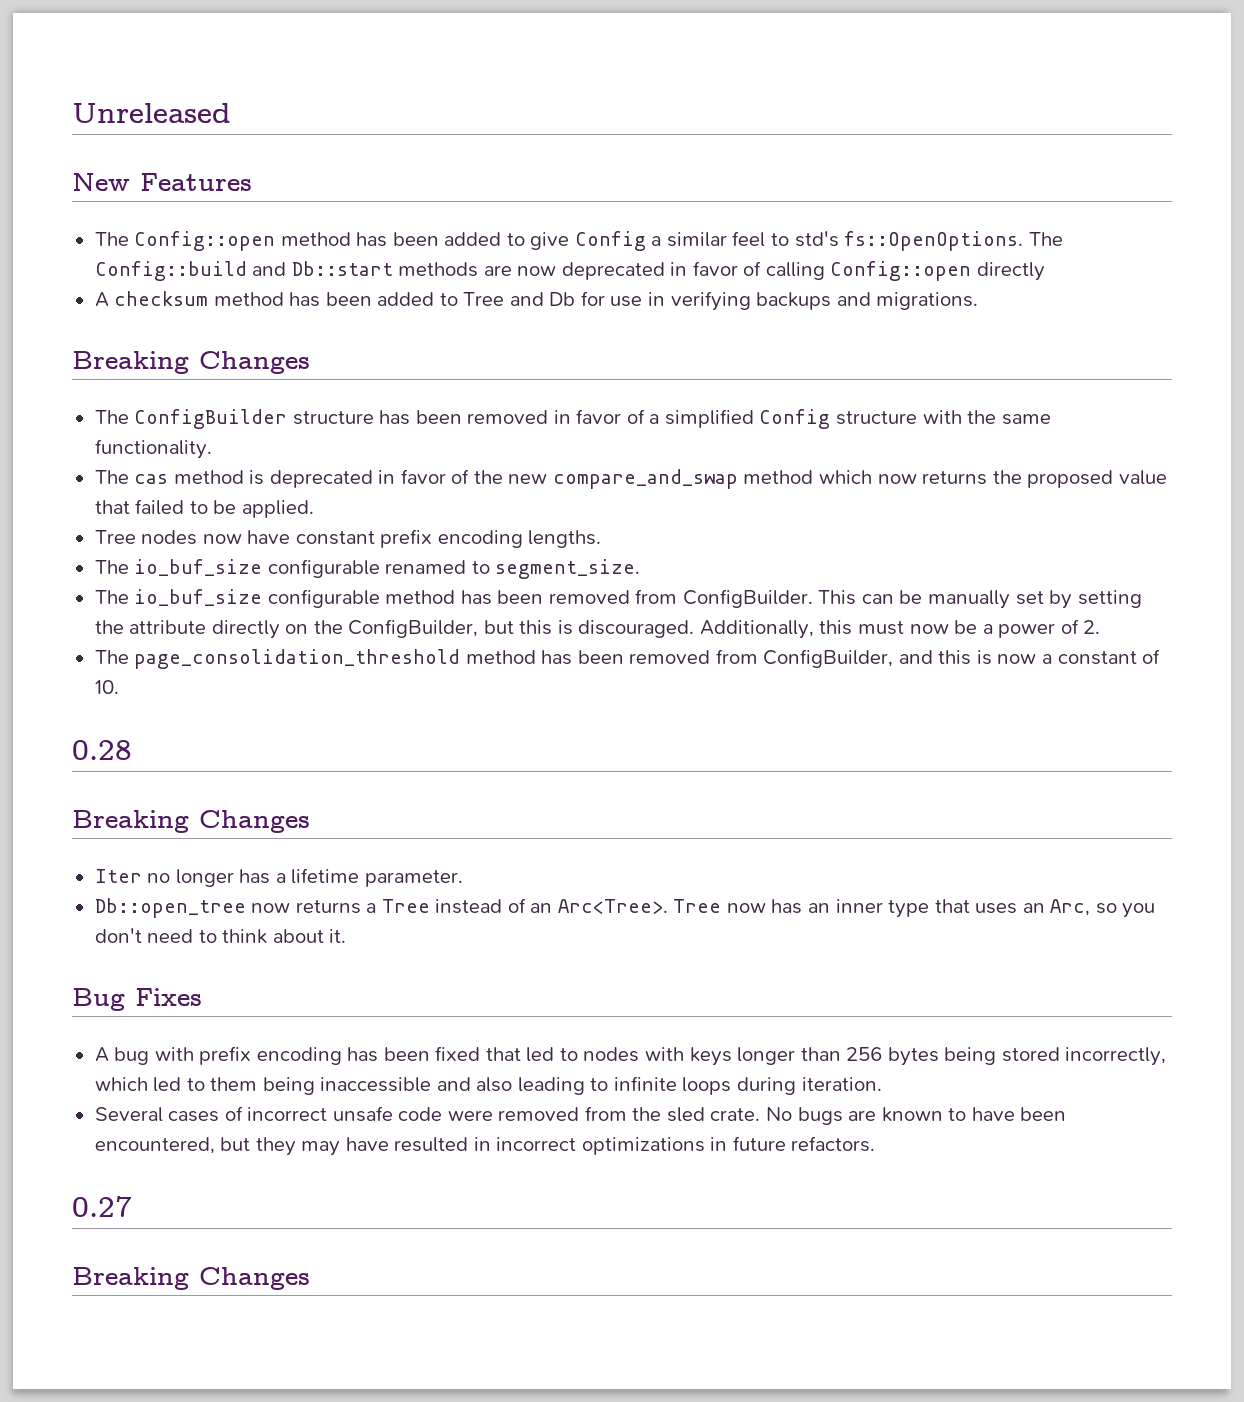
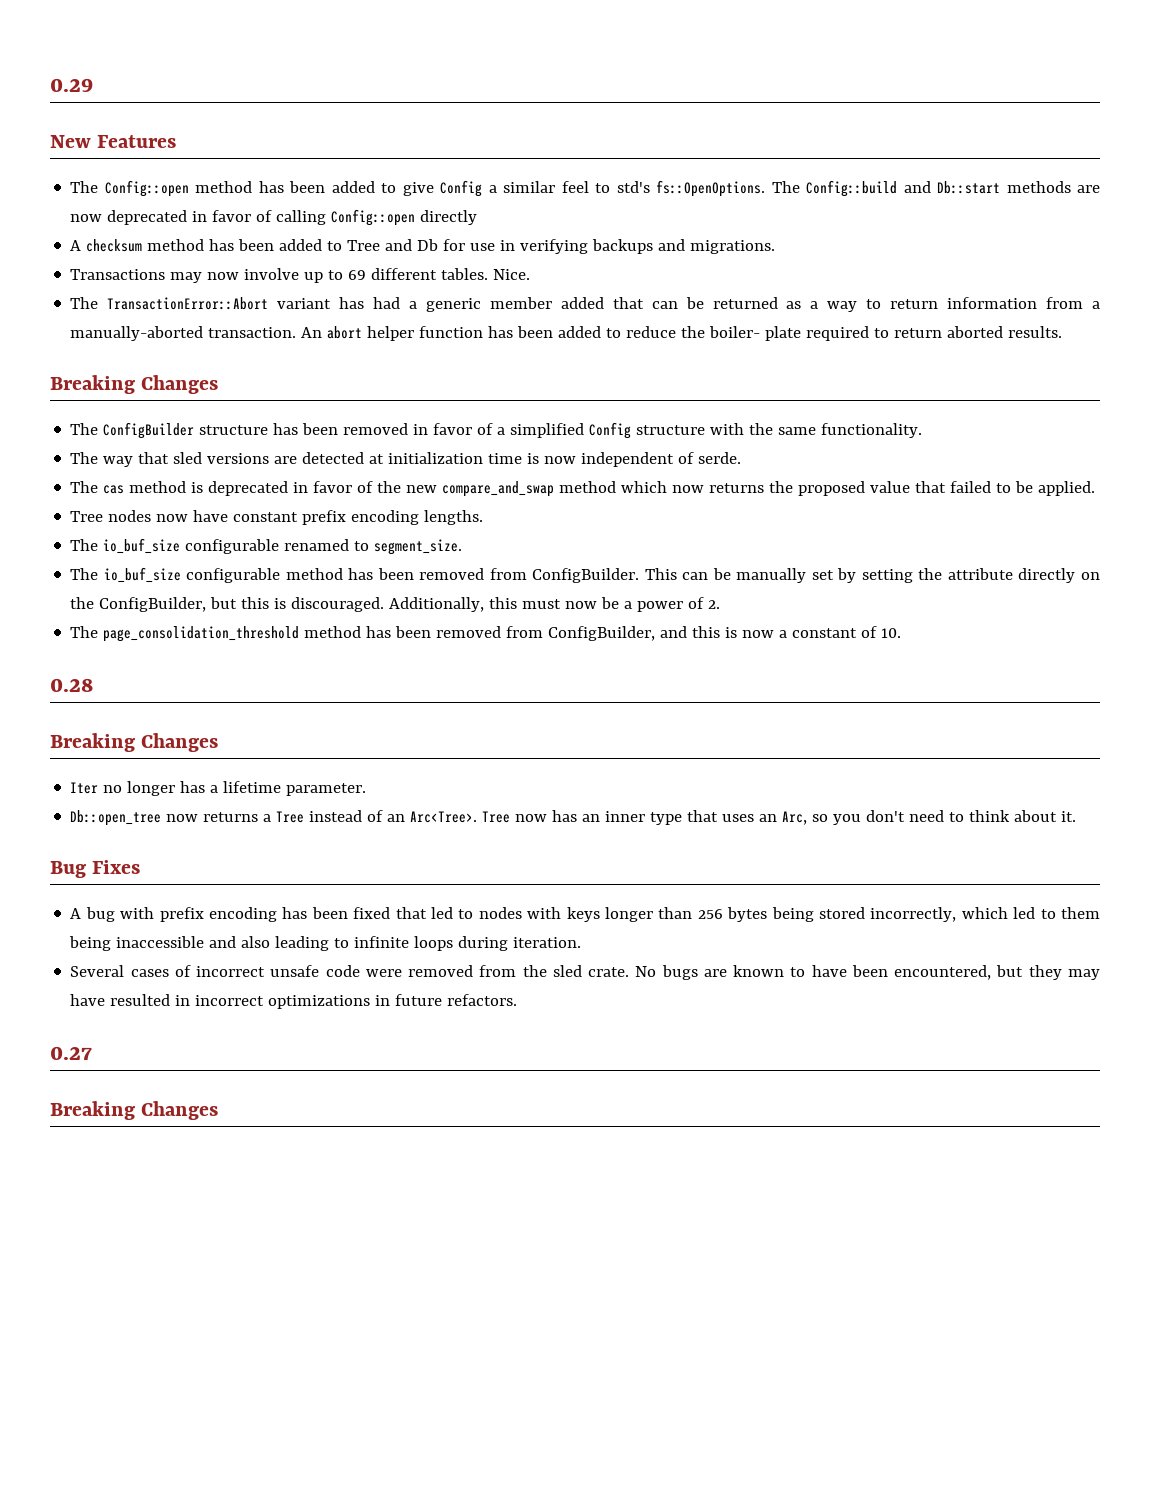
- Unreleased
+ 0.29
+ Transactions may now involve up to 69 different tables. Nice.
+ The TransactionError::Abort variant has had a generic member added that can be returned as a way to return information from a manually-aborted transaction. An abort helper function has been added to reduce the boiler- plate required to return aborted results.
+ The way that sled versions are detected at initialization time is now independent of serde.

